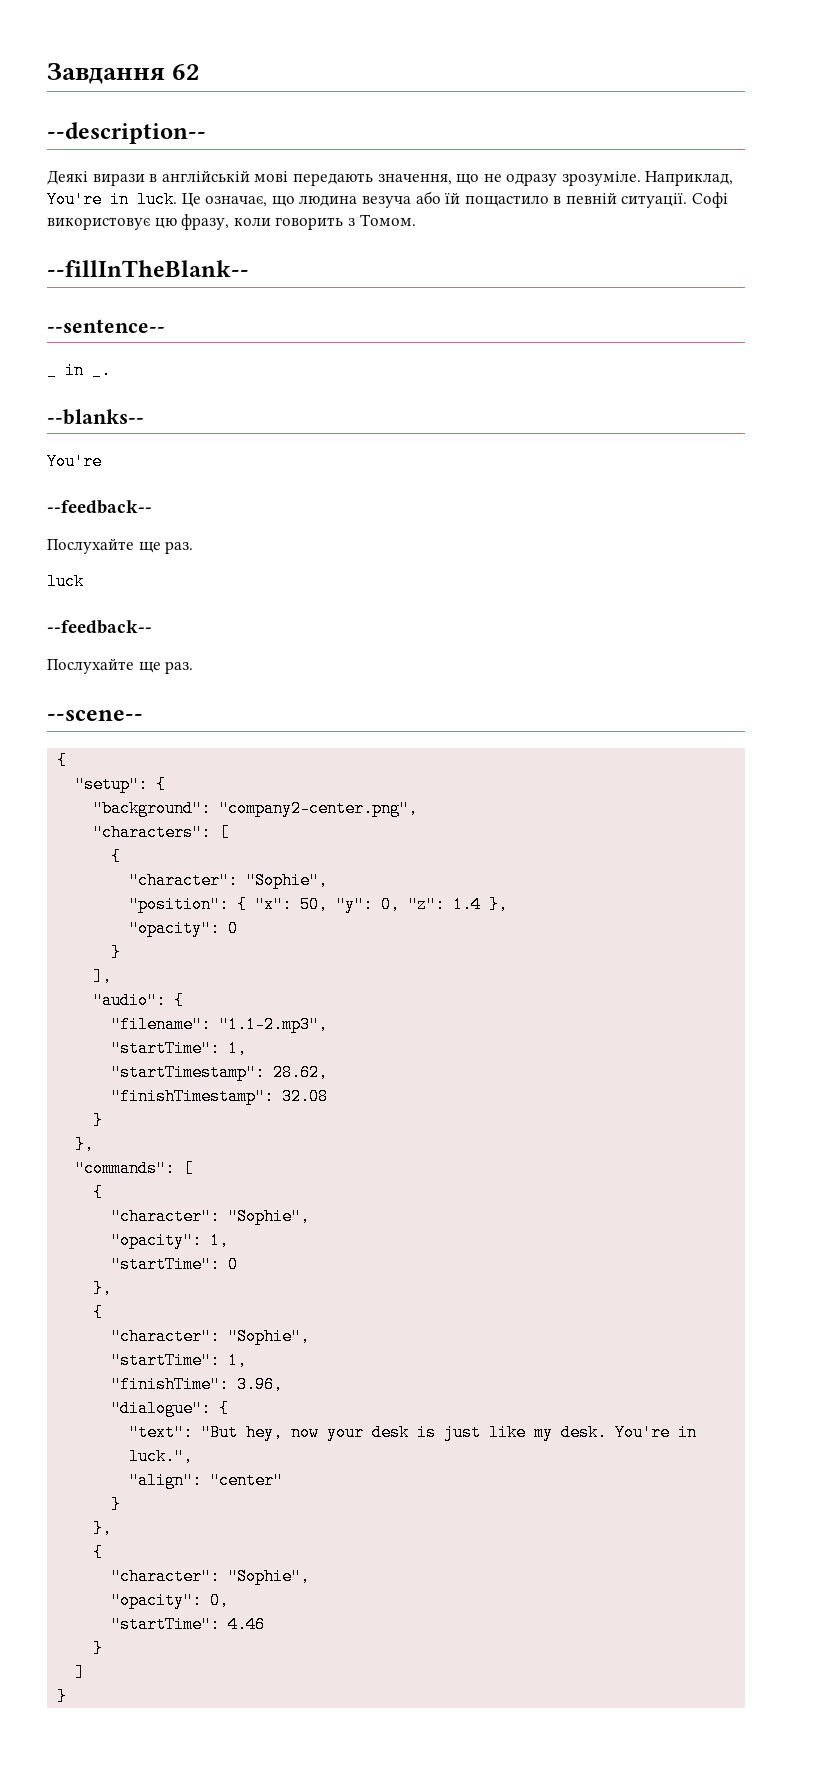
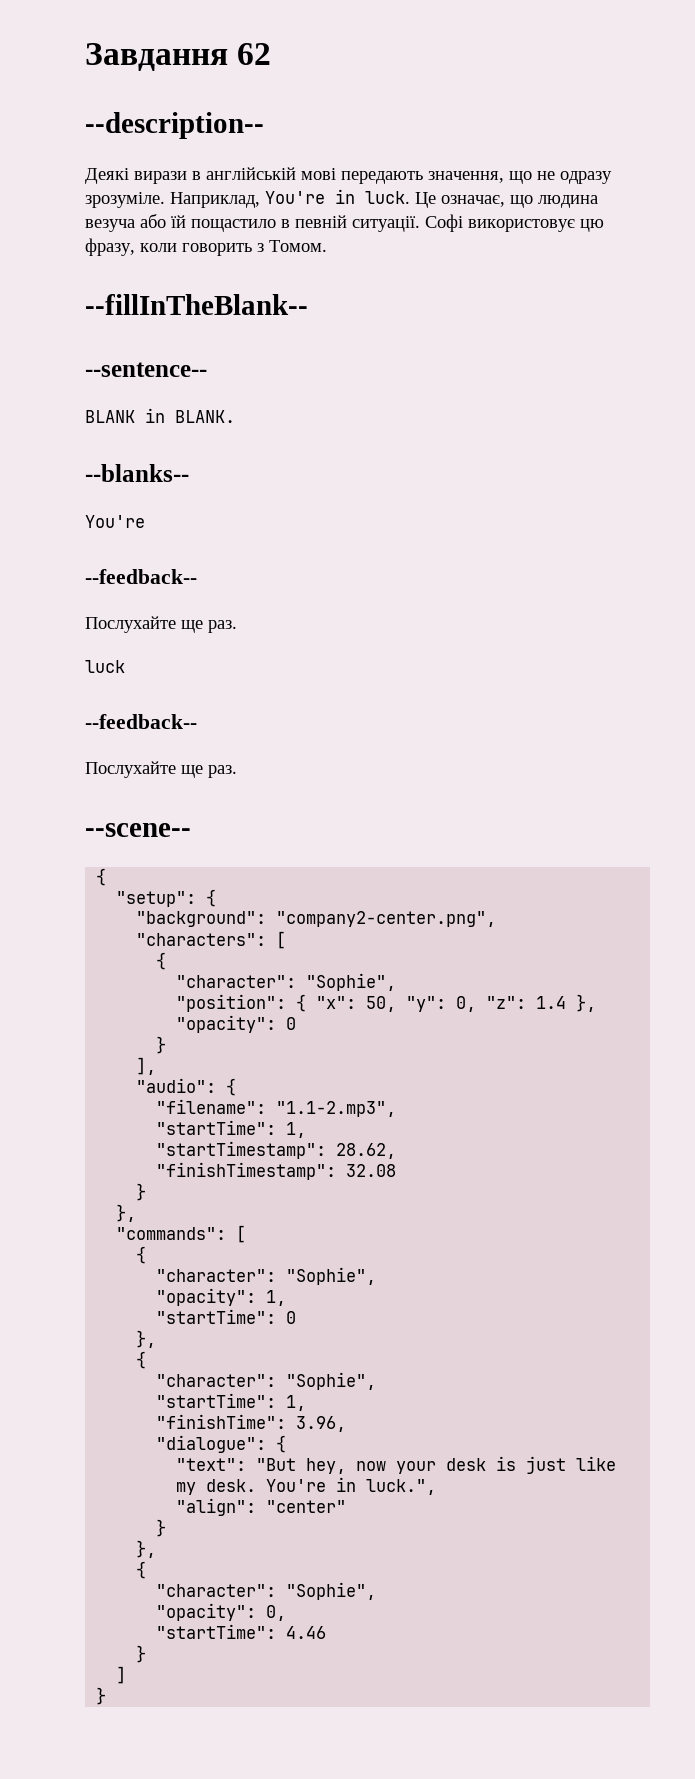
- _ in _.
+ BLANK in BLANK.

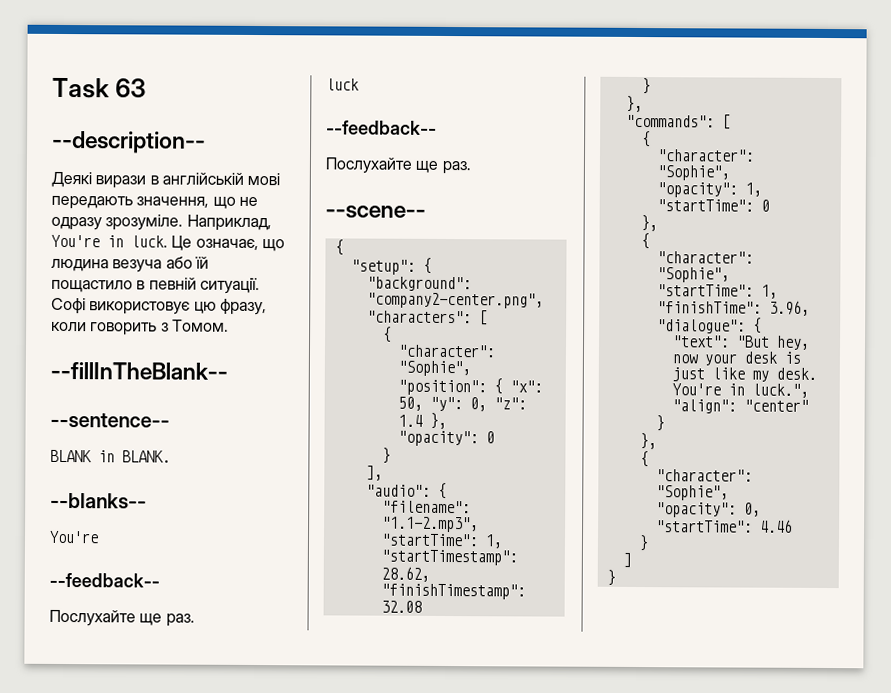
- Завдання 62
+ Task 63

